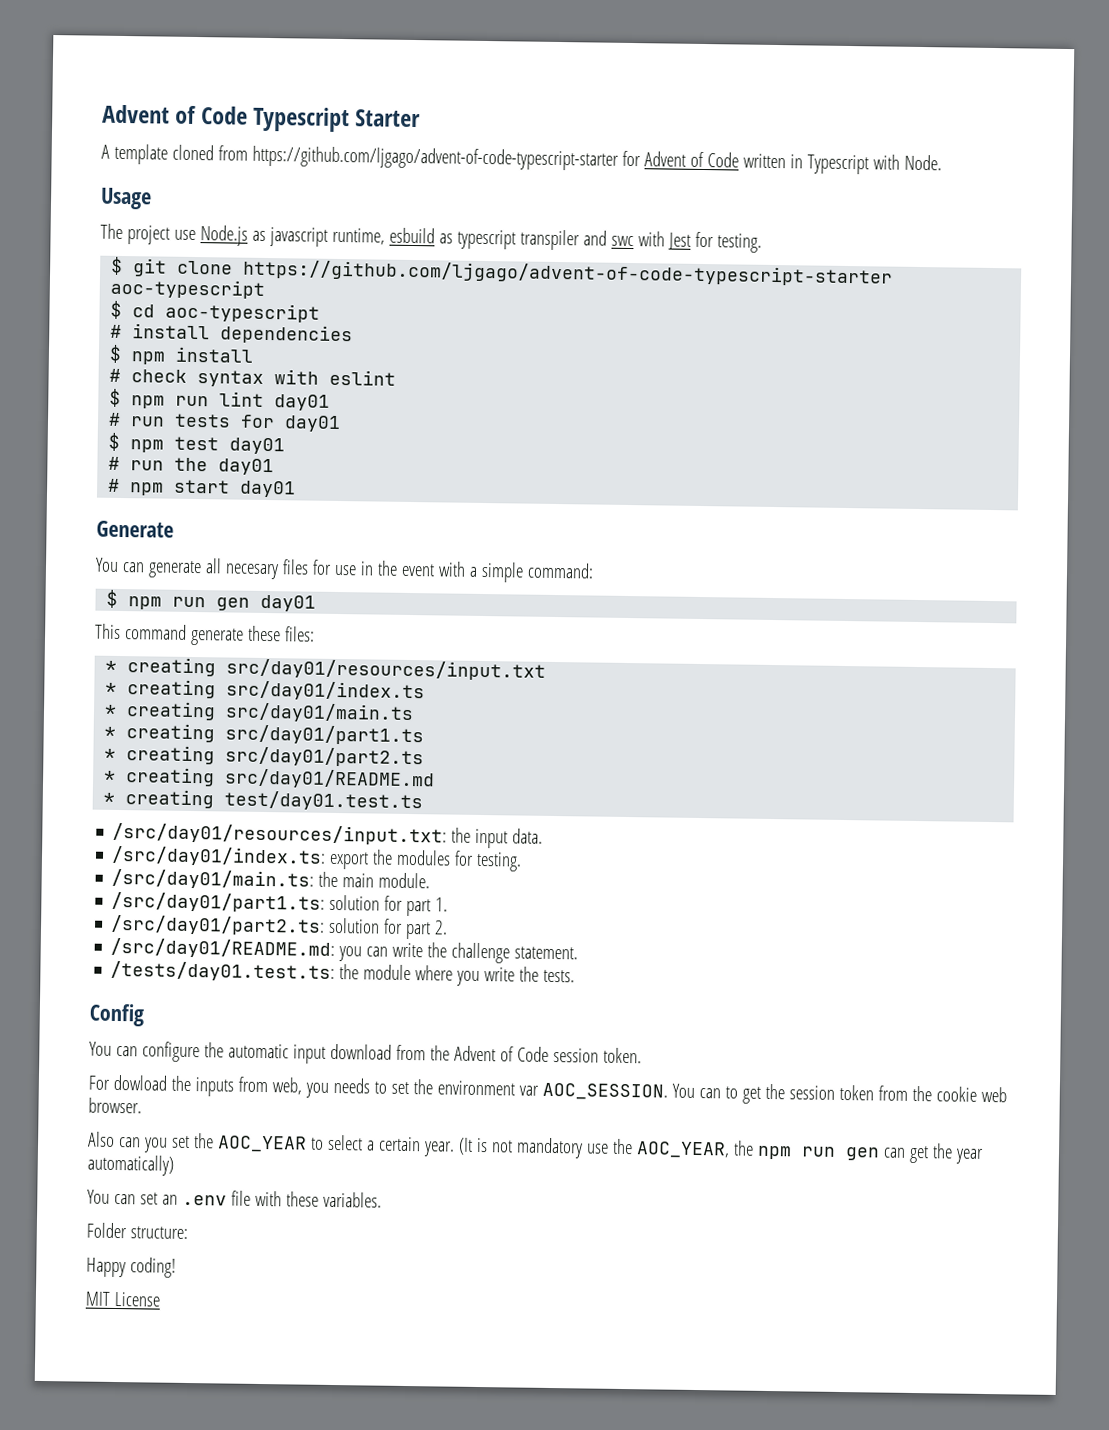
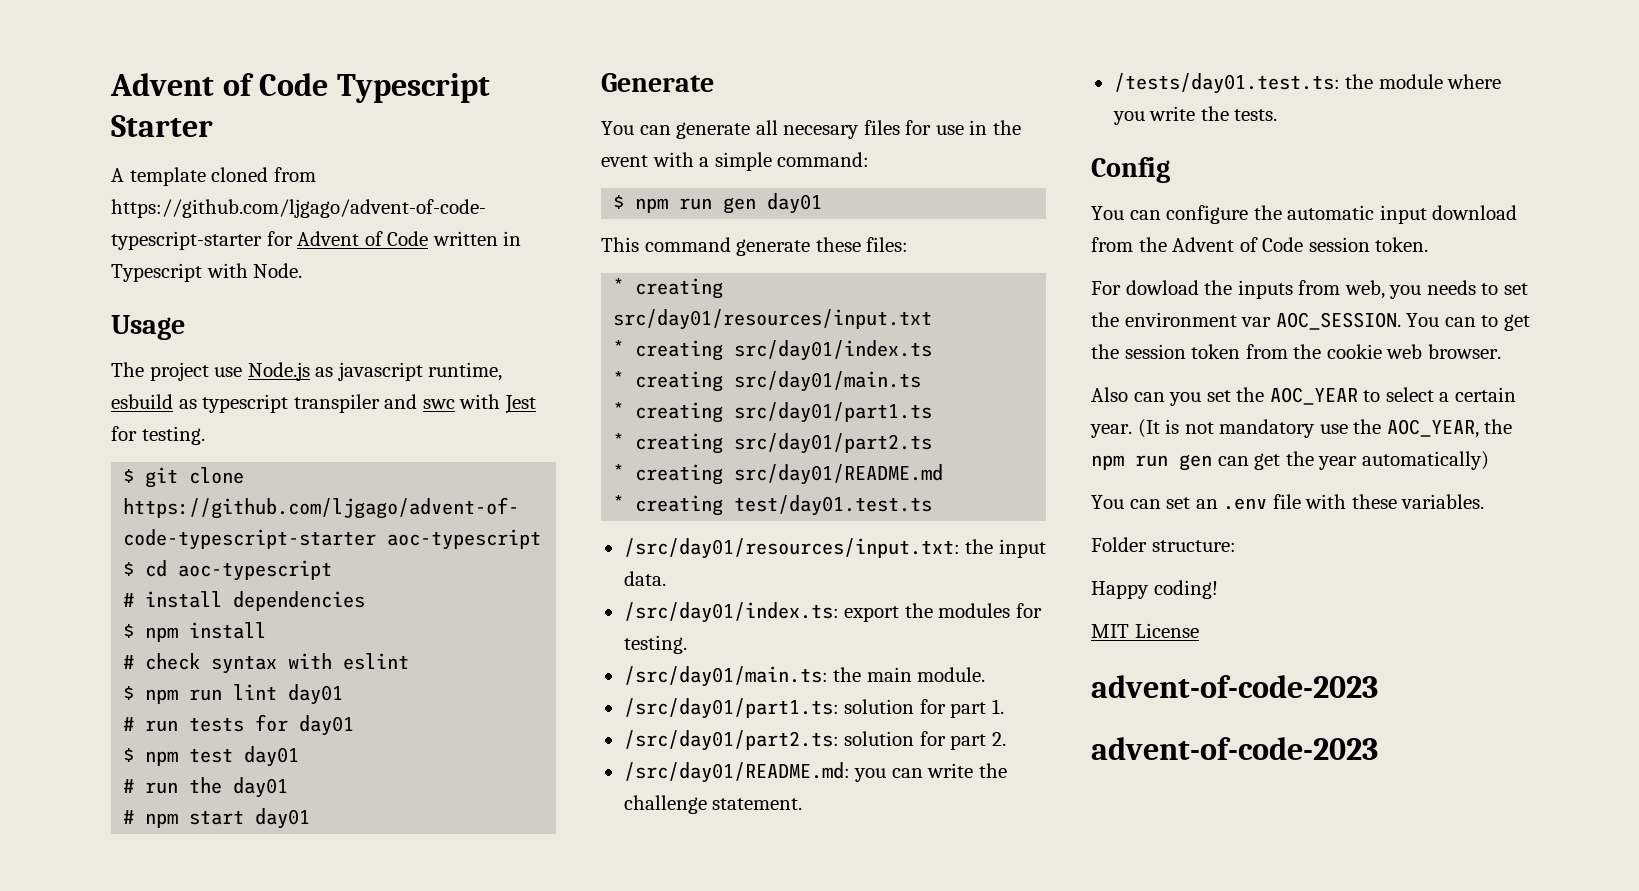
  MIT License
+ advent-of-code-2023
+ advent-of-code-2023

